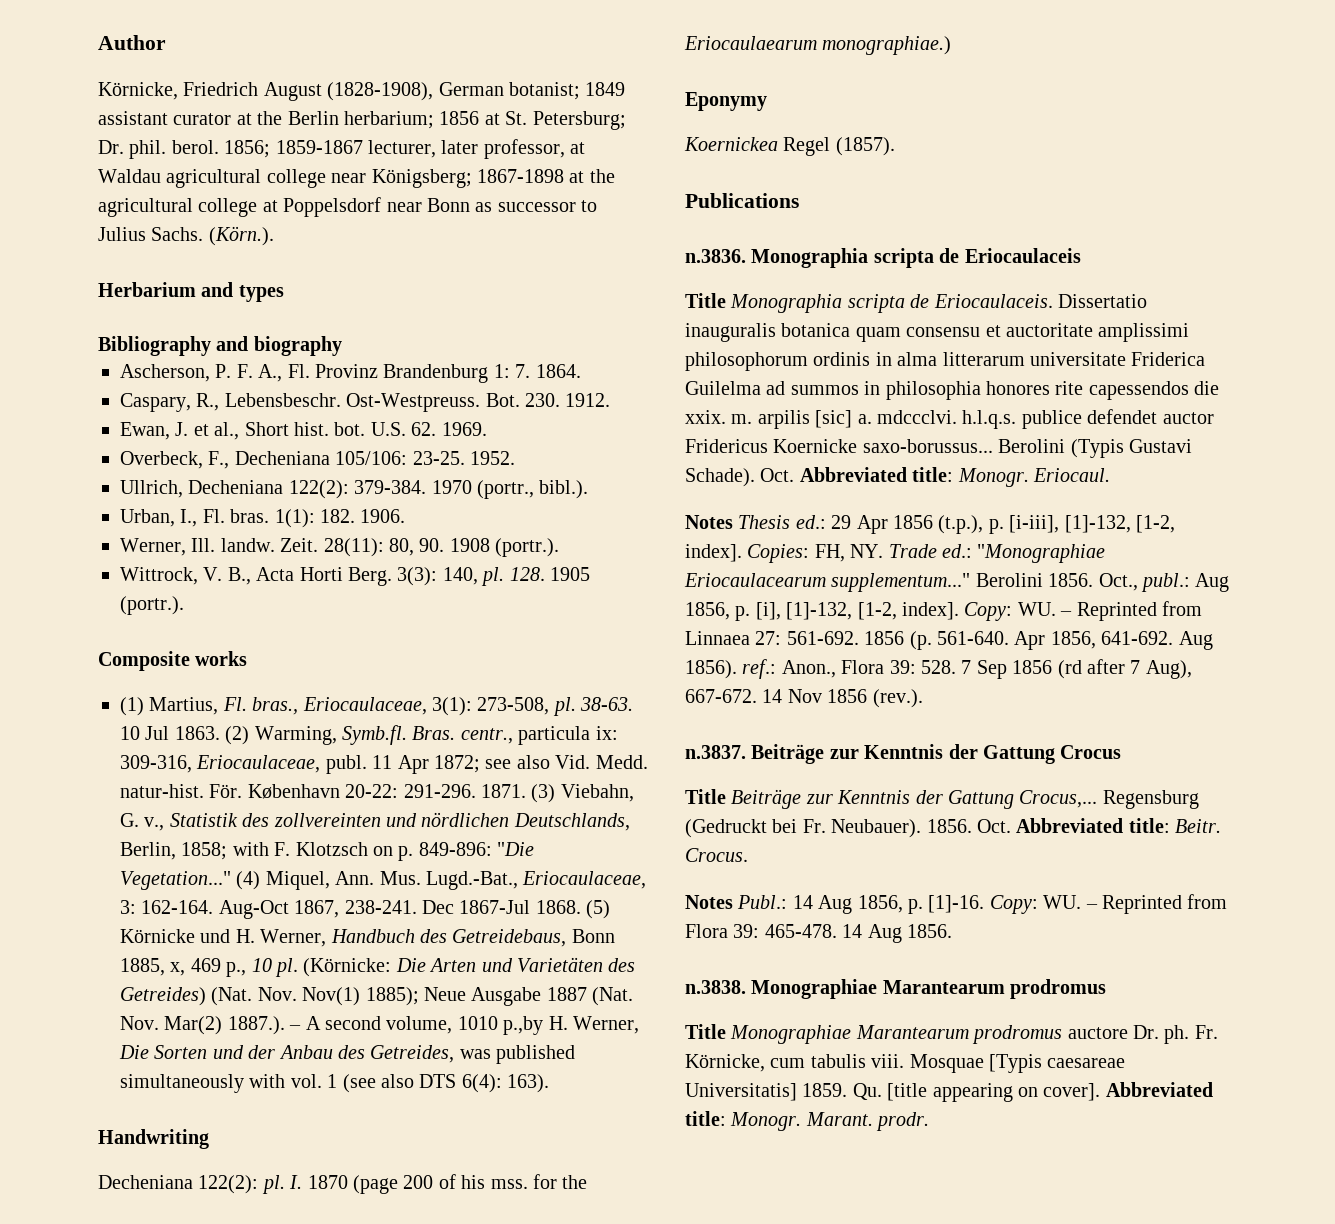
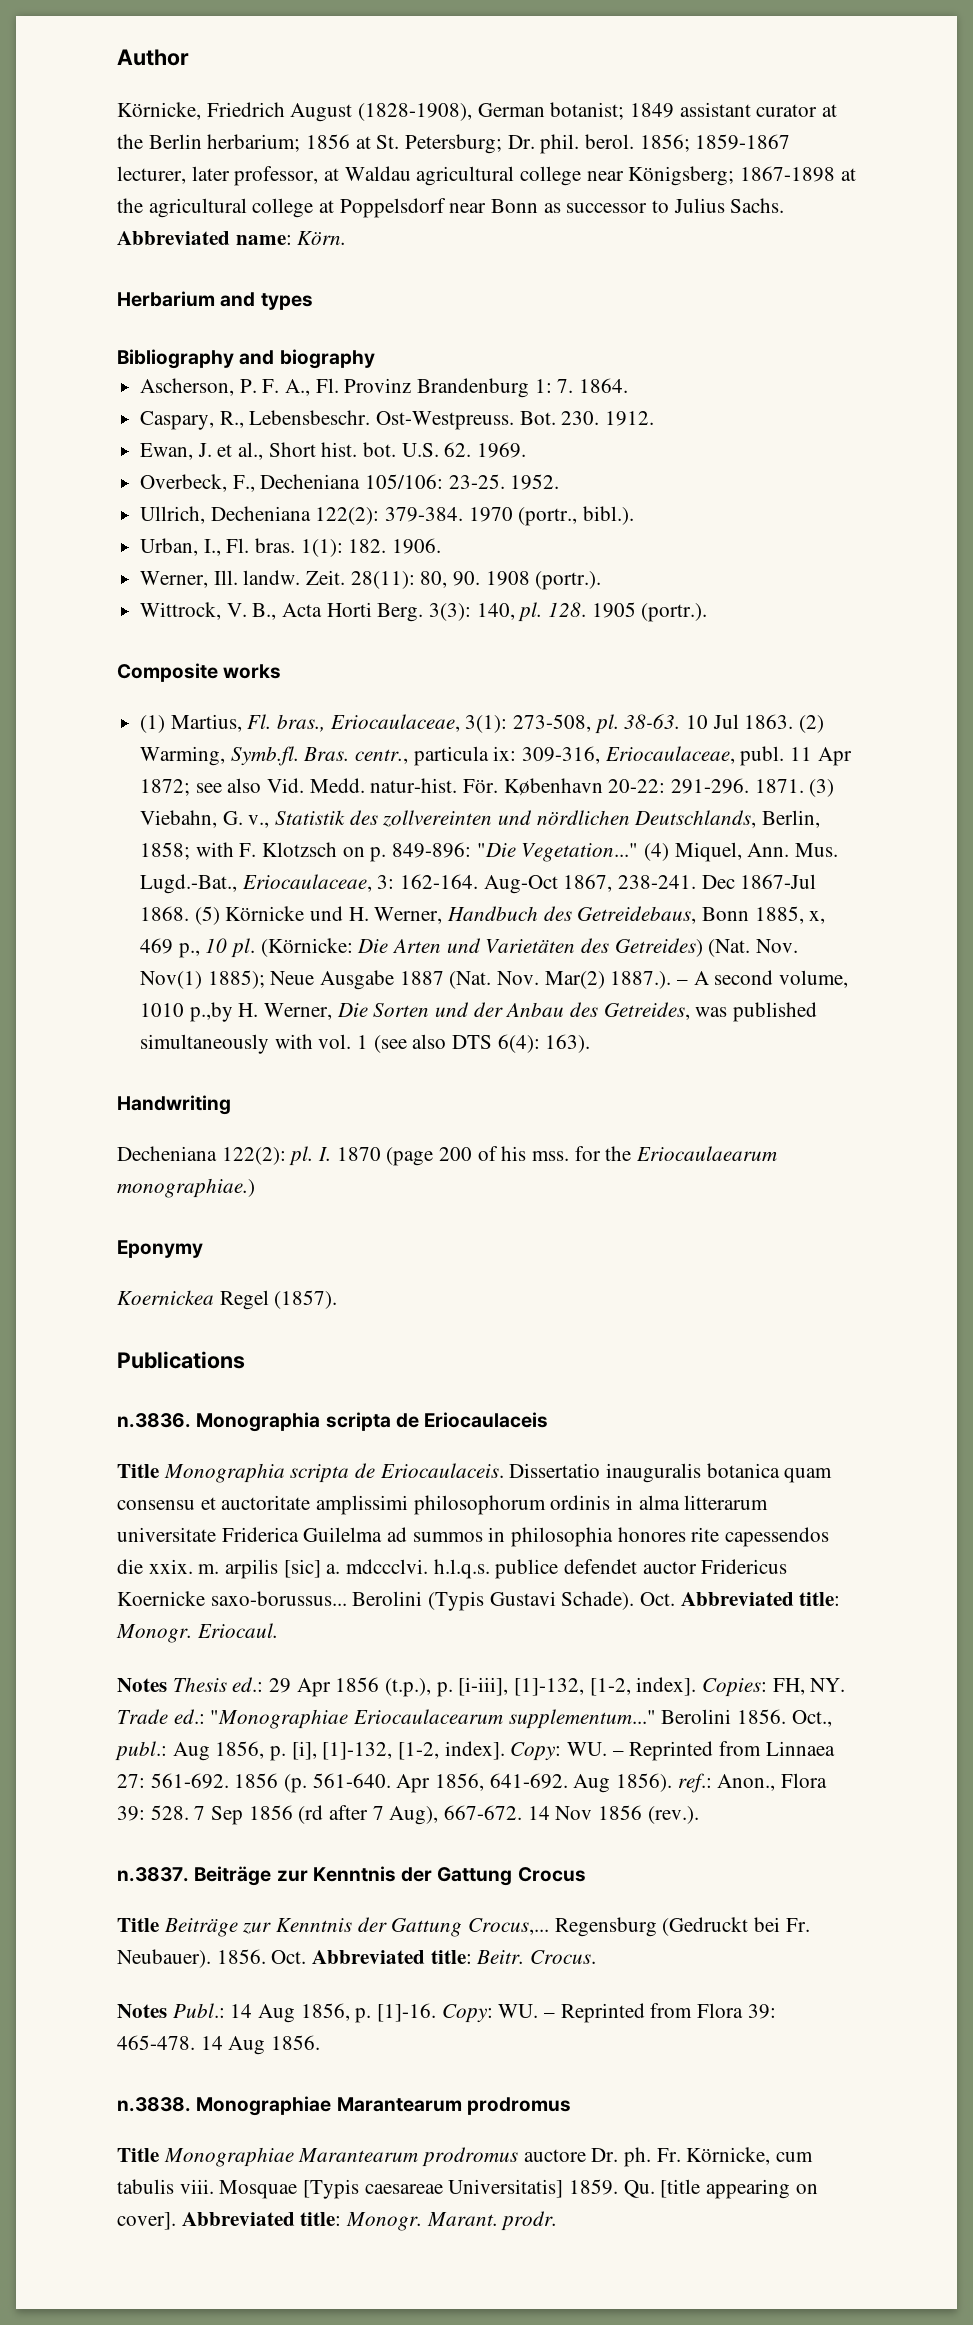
- (Körn.).
+ Abbreviated name: Körn.

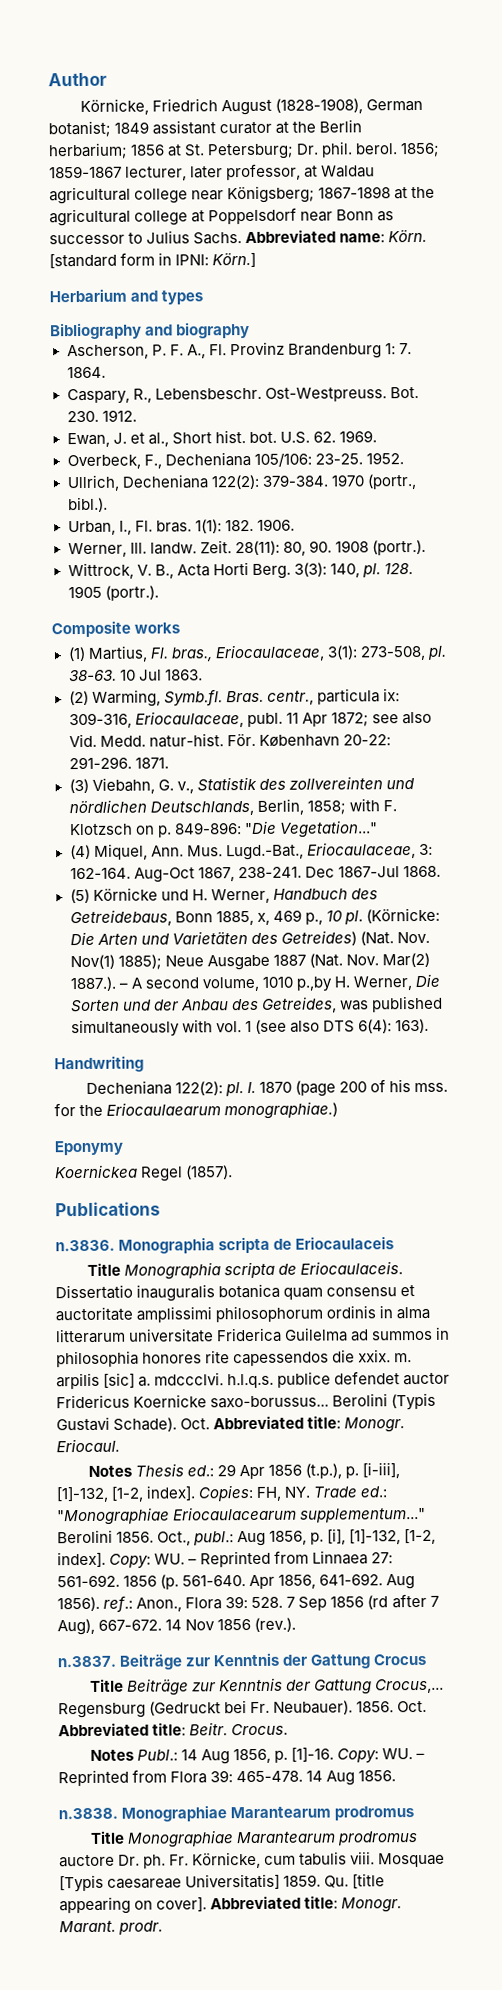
+ [standard form in IPNI: Körn.]
- 10 Jul 1863. (2) Warming, Symb.fl. Bras. centr., particula ix: 309-316, Eriocaulaceae, publ.
+ 10 Jul 1863.
+ (2) Warming, Symb.fl. Bras. centr., particula ix: 309-316, Eriocaulaceae, publ.
- 1871. (3) Viebahn, G. v., Statistik des zollvereinten und nördlichen Deutschlands, Berlin, 1858; with F. Klotzsch on p. 849-896: "Die Vegetation..." (4) Miquel, Ann. Mus. Lugd.-Bat., Eriocaulaceae, 3: 162-164.
+ 1871.
+ (3) Viebahn, G. v., Statistik des zollvereinten und nördlichen Deutschlands, Berlin, 1858; with F. Klotzsch on p. 849-896: "Die Vegetation..."
+ (4) Miquel, Ann. Mus. Lugd.-Bat., Eriocaulaceae, 3: 162-164.
- Dec 1867-Jul 1868. (5) Körnicke und H. Werner, Handbuch des Getreidebaus, Bonn 1885, x, 469 p., 10 pl.
+ Dec 1867-Jul 1868.
+ (5) Körnicke und H. Werner, Handbuch des Getreidebaus, Bonn 1885, x, 469 p., 10 pl.

